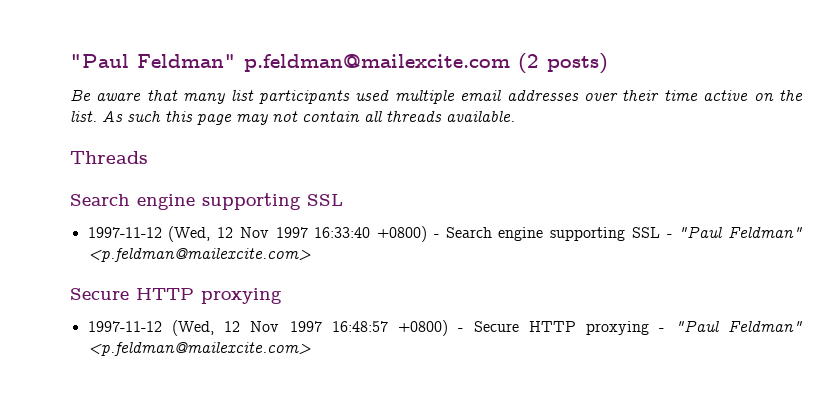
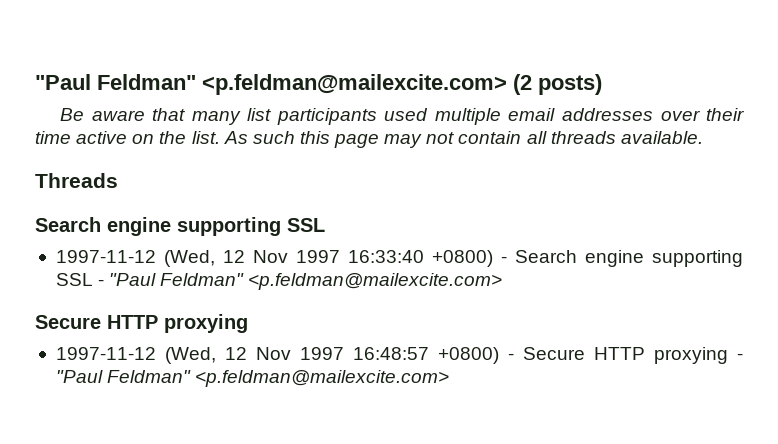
- "Paul Feldman" p.feldman@mailexcite.com (2 posts)
+ "Paul Feldman" <p.feldman@mailexcite.com> (2 posts)

